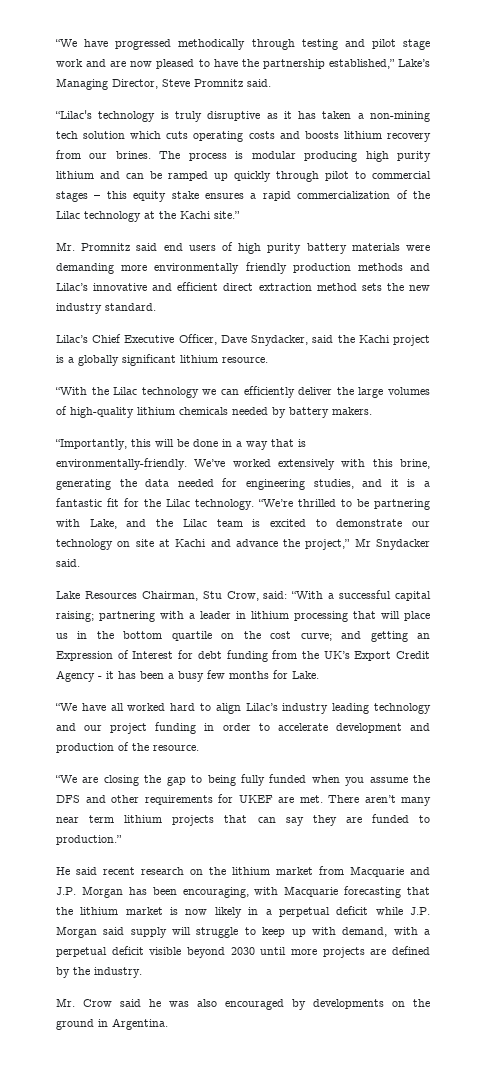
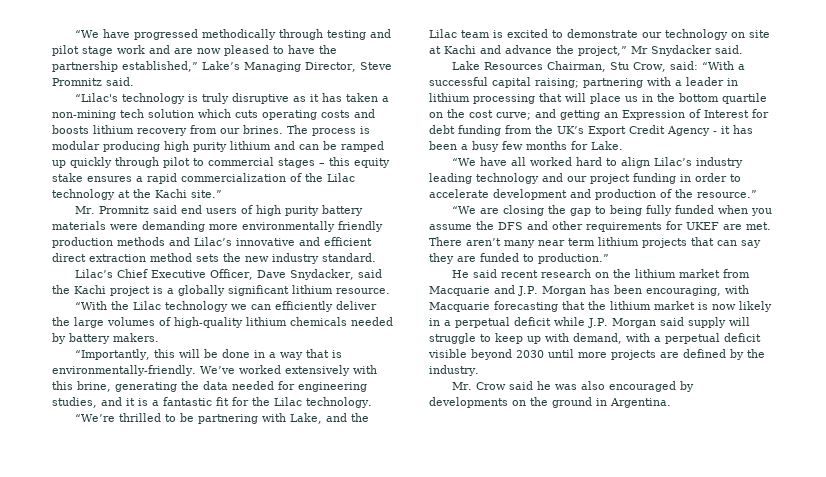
- We’ve worked extensively with this brine, generating the data needed for engineering studies, and it is a fantastic fit for the Lilac technology. “We’re thrilled to be partnering with Lake, and the Lilac team is excited to demonstrate our technology on site at Kachi and advance the project,” Mr Snydacker said.
+ We’ve worked extensively with this brine, generating the data needed for engineering studies, and it is a fantastic fit for the Lilac technology.
+ “We’re thrilled to be partnering with Lake, and the Lilac team is excited to demonstrate our technology on site at Kachi and advance the project,” Mr Snydacker said.
- “We have all worked hard to align Lilac’s industry leading technology and our project funding in order to accelerate development and production of the resource.
+ “We have all worked hard to align Lilac’s industry leading technology and our project funding in order to accelerate development and production of the resource.”

